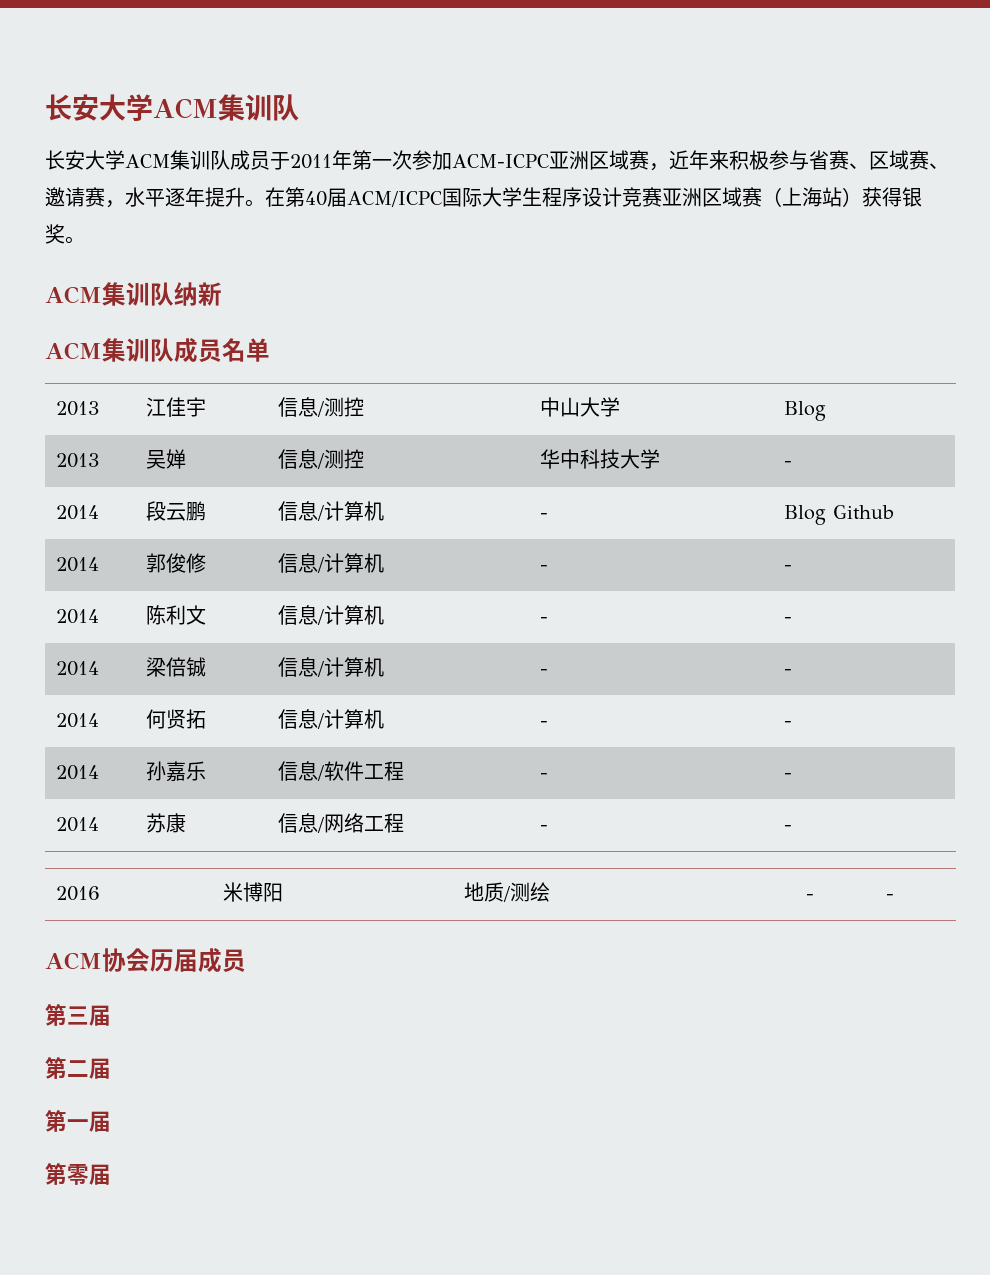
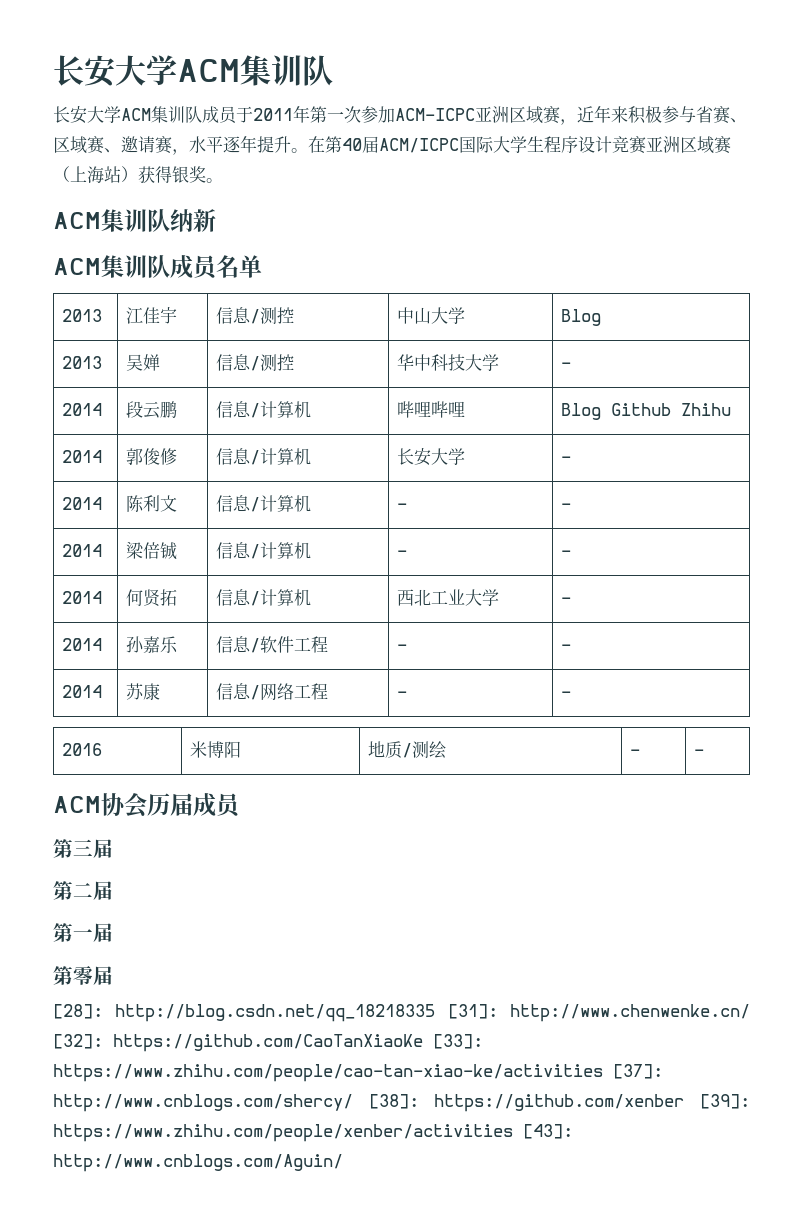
- 2014 | 段云鹏 | 信息/计算机 | - | Blog Github
+ 2014 | 段云鹏 | 信息/计算机 | 哔哩哔哩 | Blog Github Zhihu
- 2014 | 郭俊修 | 信息/计算机 | - | -
+ 2014 | 郭俊修 | 信息/计算机 | 长安大学 | -
- 2014 | 何贤拓 | 信息/计算机 | - | -
+ 2014 | 何贤拓 | 信息/计算机 | 西北工业大学 | -
+ [28]: http://blog.csdn.net/qq_18218335 [31]: http://www.chenwenke.cn/ [32]: https://github.com/CaoTanXiaoKe [33]: https://www.zhihu.com/people/cao-tan-xiao-ke/activities [37]: http://www.cnblogs.com/shercy/ [38]: https://github.com/xenber [39]: https://www.zhihu.com/people/xenber/activities [43]: http://www.cnblogs.com/Aguin/

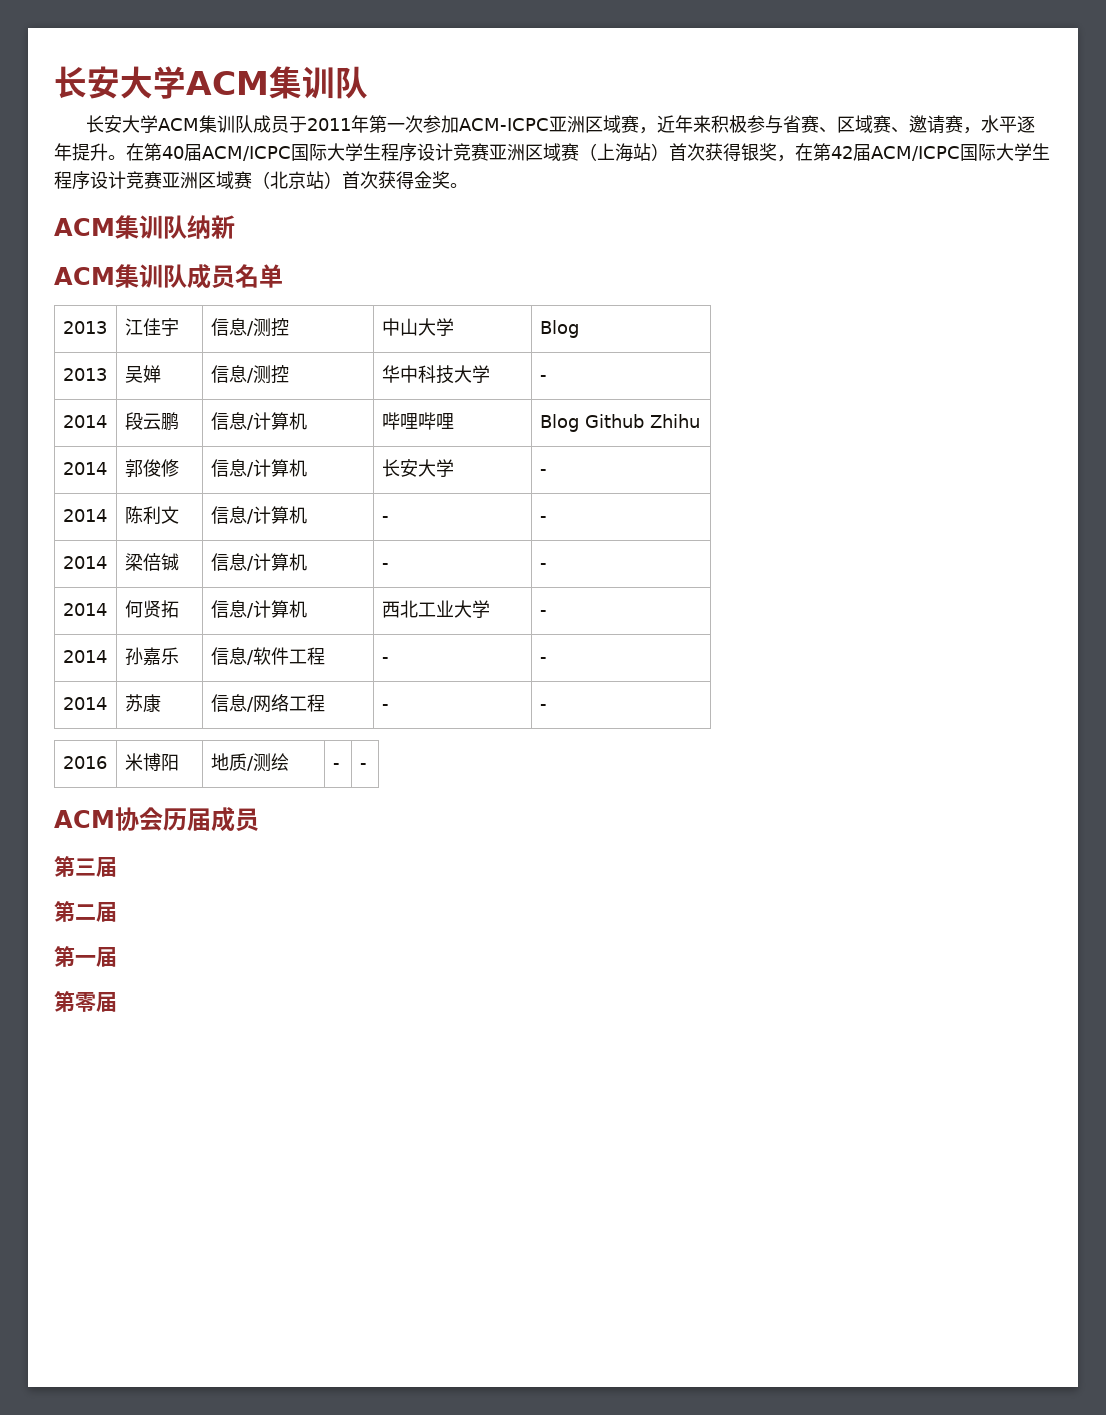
- 在第40届ACM/ICPC国际大学生程序设计竞赛亚洲区域赛（上海站）获得银奖。
+ 在第40届ACM/ICPC国际大学生程序设计竞赛亚洲区域赛（上海站）首次获得银奖，在第42届ACM/ICPC国际大学生程序设计竞赛亚洲区域赛（北京站）首次获得金奖。
- [28]: http://blog.csdn.net/qq_18218335 [31]: http://www.chenwenke.cn/ [32]: https://github.com/CaoTanXiaoKe [33]: https://www.zhihu.com/people/cao-tan-xiao-ke/activities [37]: http://www.cnblogs.com/shercy/ [38]: https://github.com/xenber [39]: https://www.zhihu.com/people/xenber/activities [43]: http://www.cnblogs.com/Aguin/

